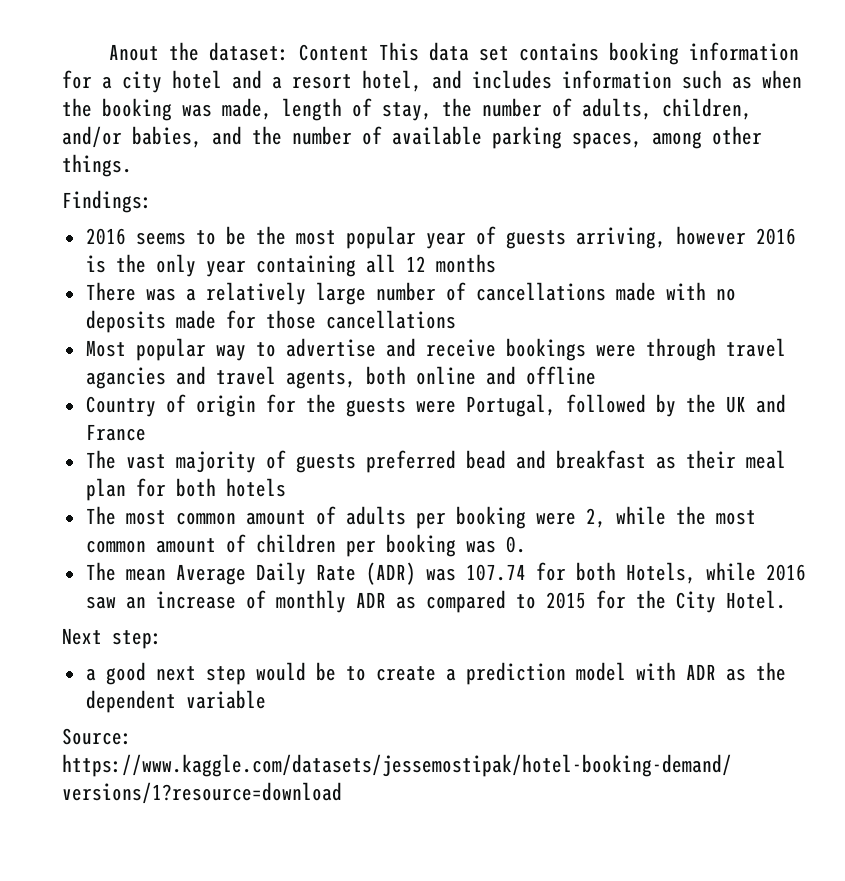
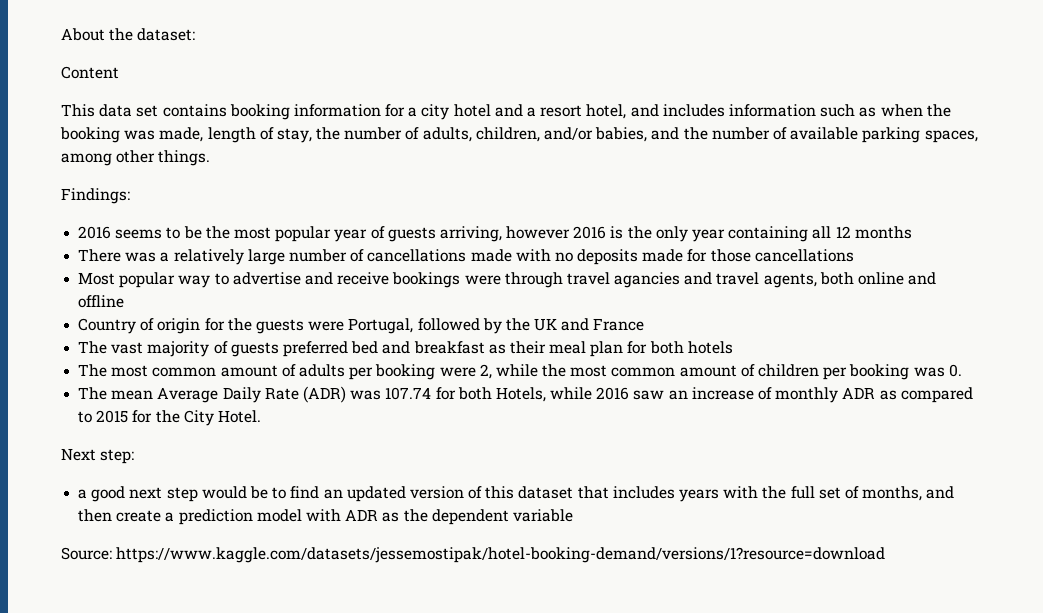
- Anout the dataset: Content This data set contains booking information for a city hotel and a resort hotel, and includes information such as when the booking was made, length of stay, the number of adults, children, and/or babies, and the number of available parking spaces, among other things.
+ About the dataset:
+ Content
+ This data set contains booking information for a city hotel and a resort hotel, and includes information such as when the booking was made, length of stay, the number of adults, children, and/or babies, and the number of available parking spaces, among other things.
- The vast majority of guests preferred bead and breakfast as their meal plan for both hotels
+ The vast majority of guests preferred bed and breakfast as their meal plan for both hotels
- a good next step would be to create a prediction model with ADR as the dependent variable
+ a good next step would be to find an updated version of this dataset that includes years with the full set of months, and then create a prediction model with ADR as the dependent variable

